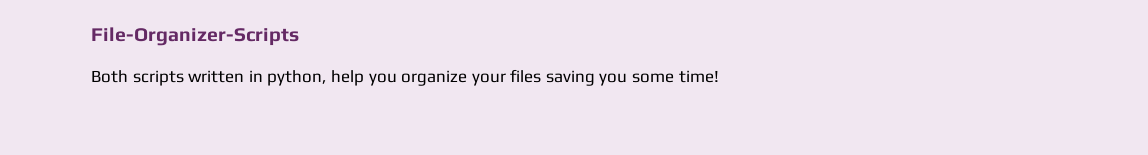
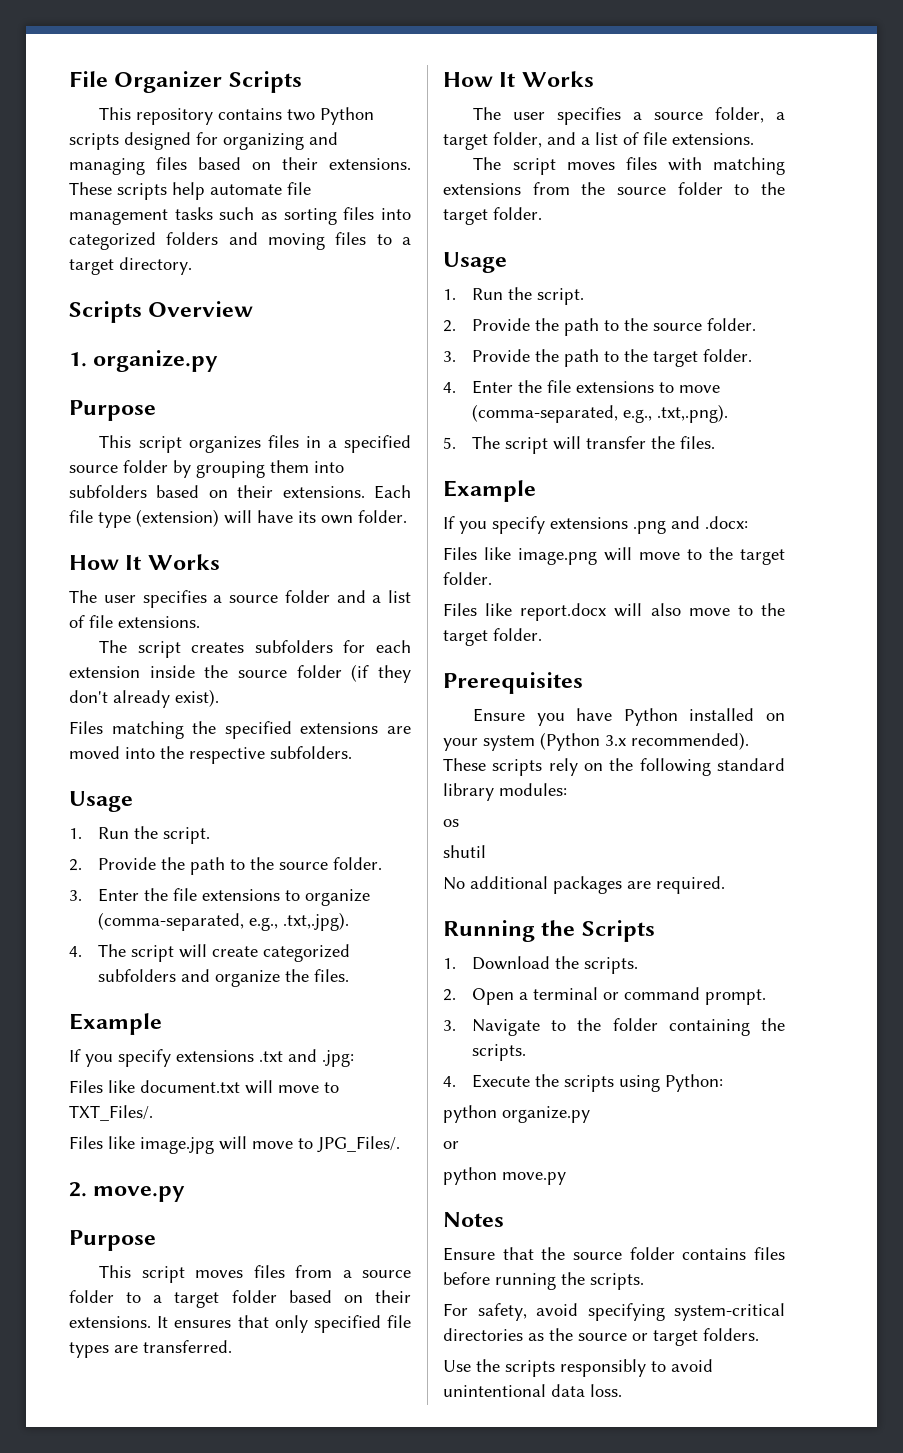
- File-Organizer-Scripts
- Both scripts written in python, help you organize your files saving you some time!
+ File Organizer Scripts
+ This repository contains two Python scripts designed for organizing and managing files based on their extensions. These scripts help automate file management tasks such as sorting files into categorized folders and moving files to a target directory.
+ Scripts Overview
+ 1. organize.py
+ Purpose
+ This script organizes files in a specified source folder by grouping them into subfolders based on their extensions. Each file type (extension) will have its own folder.
+ How It Works
+ The user specifies a source folder and a list of file extensions.
+ The script creates subfolders for each extension inside the source folder (if they don't already exist).
+ Files matching the specified extensions are moved into the respective subfolders.
+ Usage
+ 1. Run the script.
+ 2. Provide the path to the source folder.
+ 3. Enter the file extensions to organize (comma-separated, e.g., .txt,.jpg).
+ 4. The script will create categorized subfolders and organize the files.
+ Example
+ If you specify extensions .txt and .jpg:
+ Files like document.txt will move to TXT_Files/.
+ Files like image.jpg will move to JPG_Files/.
+ 2. move.py
+ Purpose
+ This script moves files from a source folder to a target folder based on their extensions. It ensures that only specified file types are transferred.
+ How It Works
+ The user specifies a source folder, a target folder, and a list of file extensions.
+ The script moves files with matching extensions from the source folder to the target folder.
+ Usage
+ 1. Run the script.
+ 2. Provide the path to the source folder.
+ 3. Provide the path to the target folder.
+ 4. Enter the file extensions to move (comma-separated, e.g., .txt,.png).
+ 5. The script will transfer the files.
+ Example
+ If you specify extensions .png and .docx:
+ Files like image.png will move to the target folder.
+ Files like report.docx will also move to the target folder.
+ Prerequisites
+ Ensure you have Python installed on your system (Python 3.x recommended). These scripts rely on the following standard library modules:
+ os
+ shutil
+ No additional packages are required.
+ Running the Scripts
+ 1. Download the scripts.
+ 2. Open a terminal or command prompt.
+ 3. Navigate to the folder containing the scripts.
+ 4. Execute the scripts using Python:
+ python organize.py
+ or
+ python move.py
+ Notes
+ Ensure that the source folder contains files before running the scripts.
+ For safety, avoid specifying system-critical directories as the source or target folders.
+ Use the scripts responsibly to avoid unintentional data loss.

